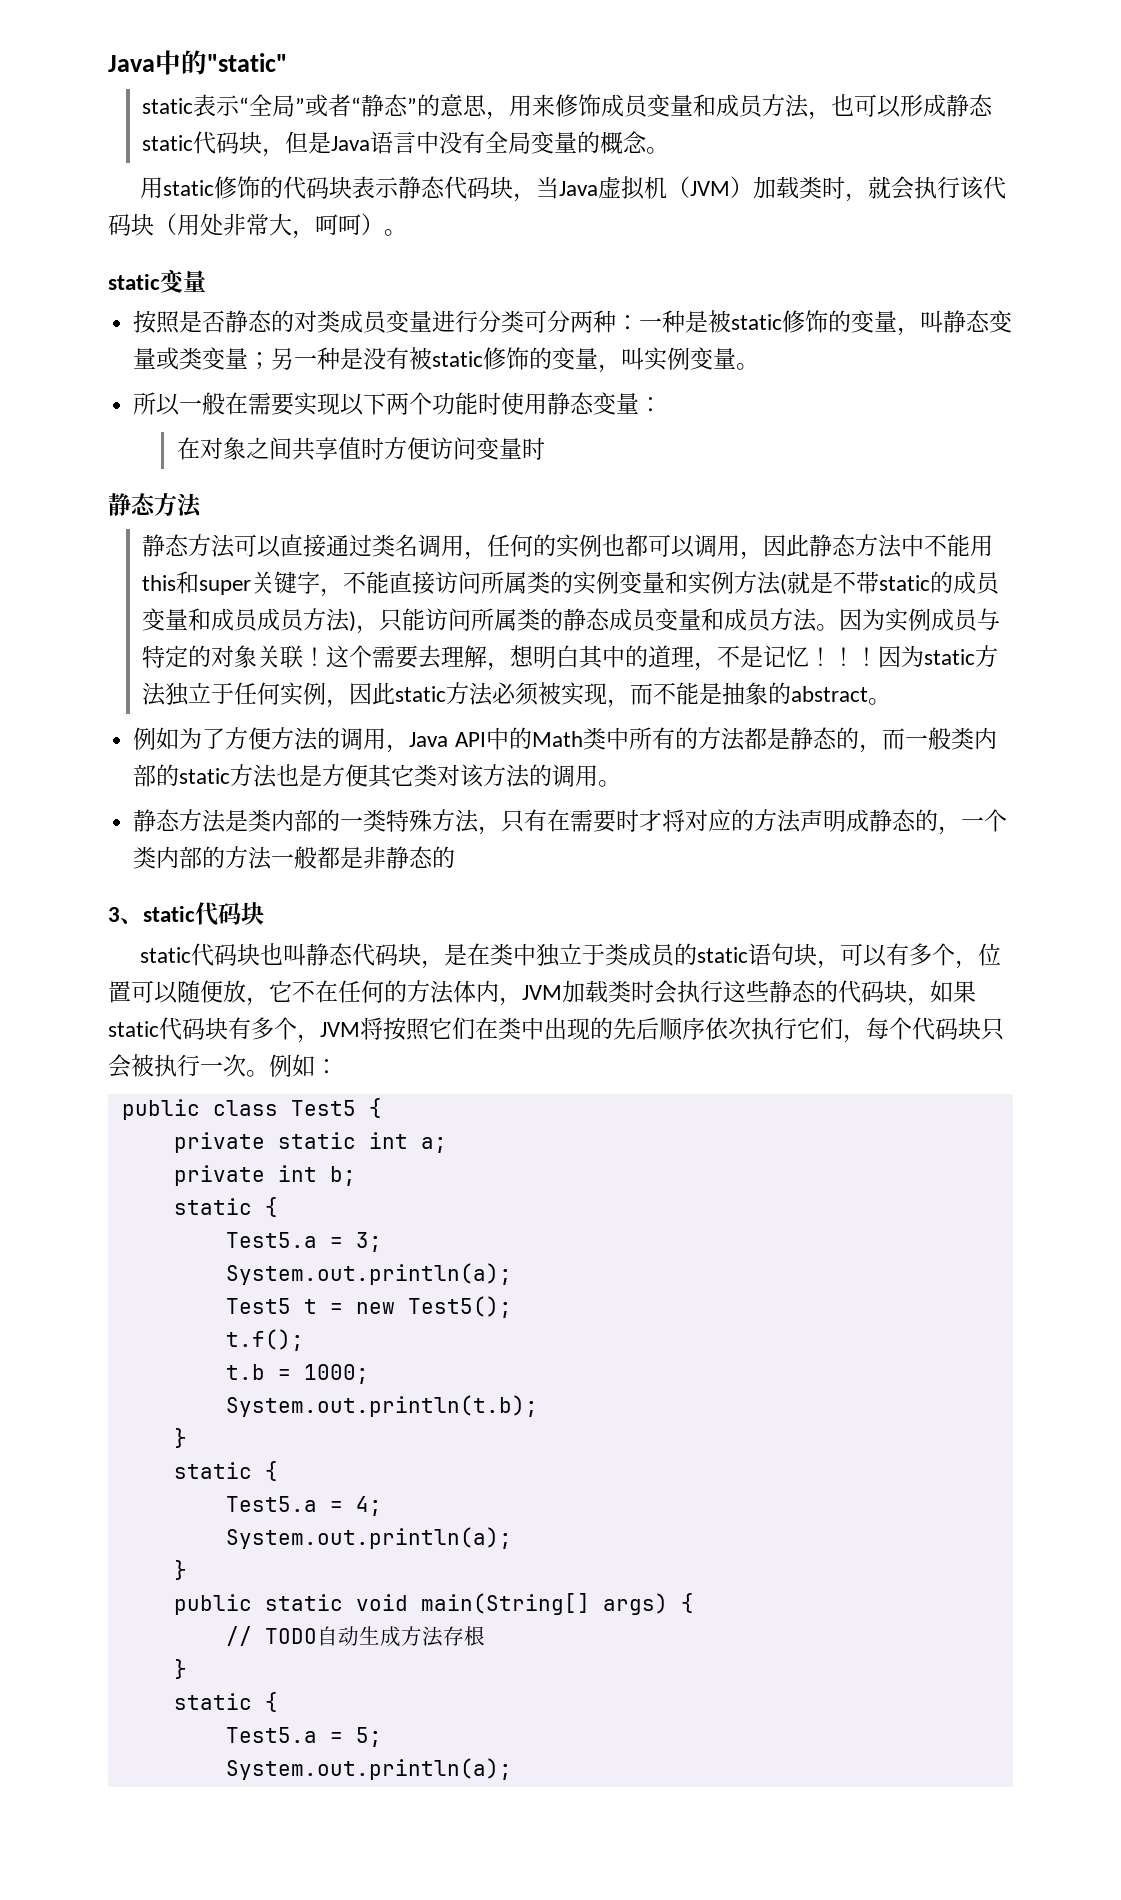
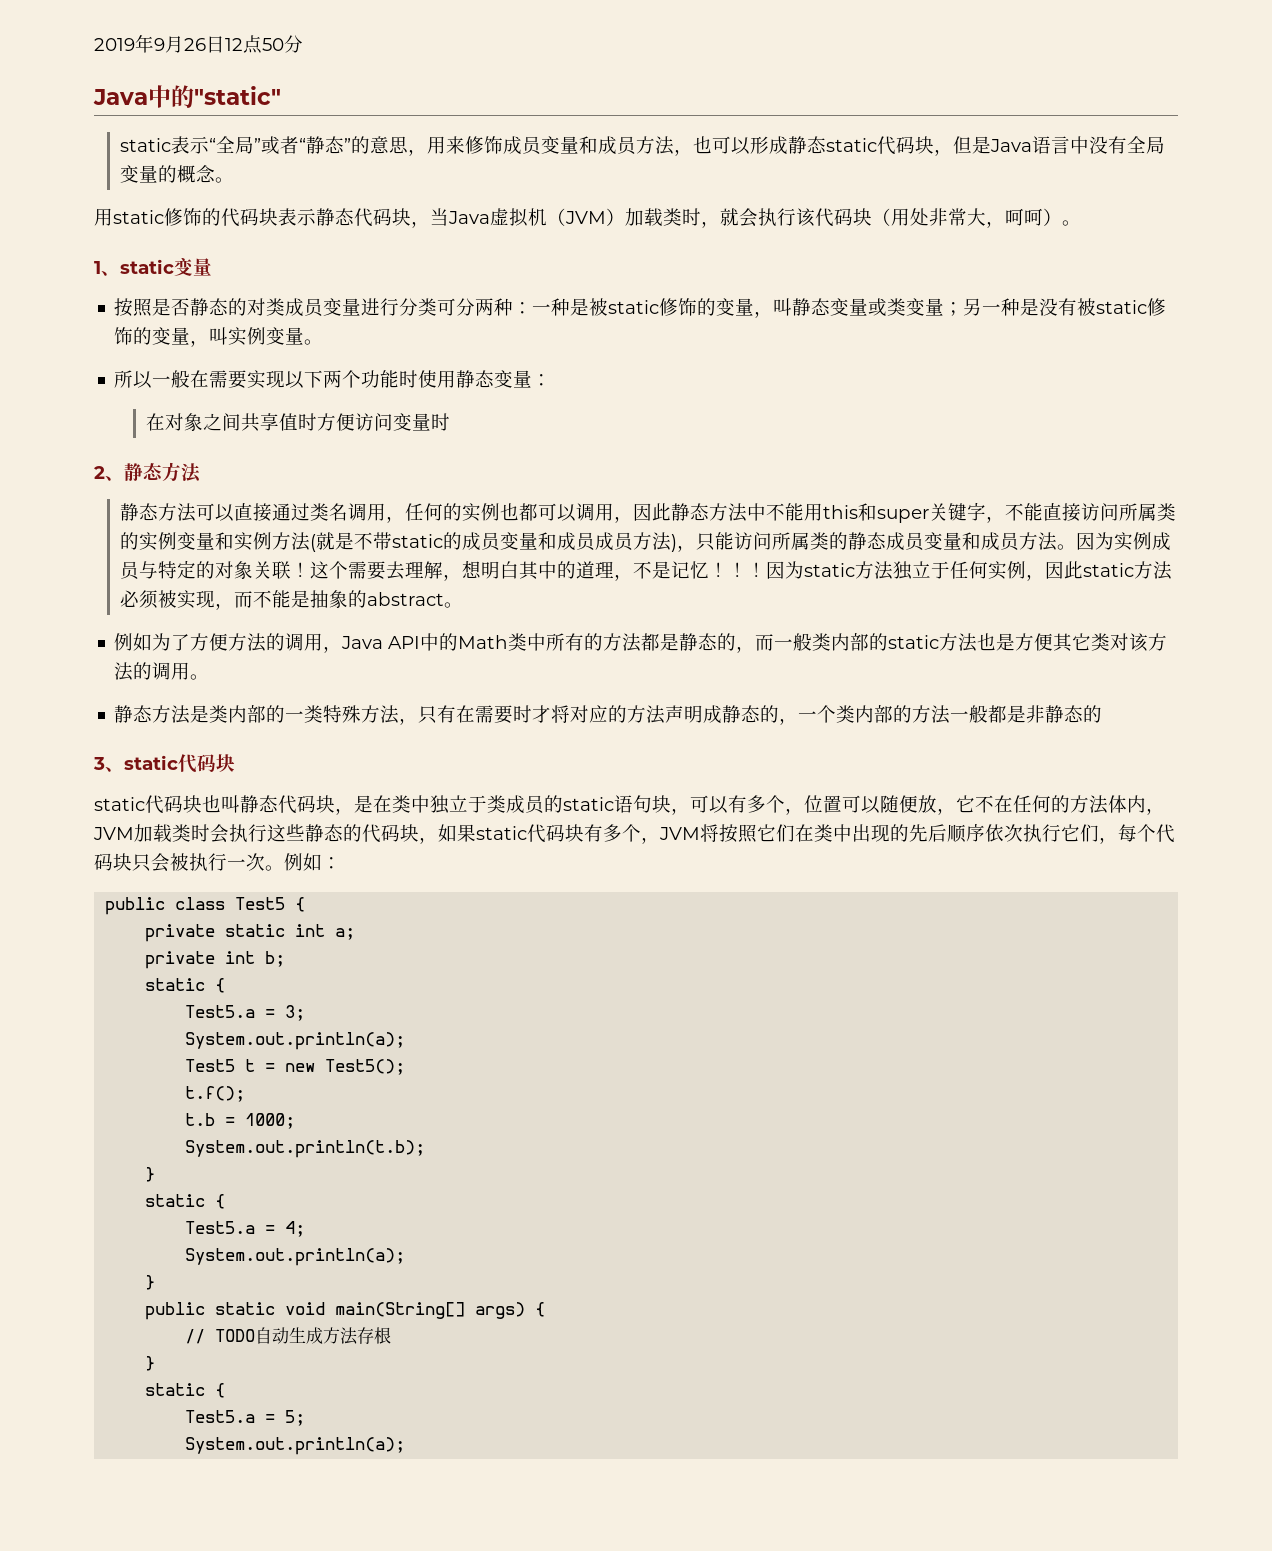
+ 2019年9月26日12点50分
- static变量
+ 1、static变量
  在对象之间共享值时方便访问变量时
- 静态方法
+ 2、静态方法

